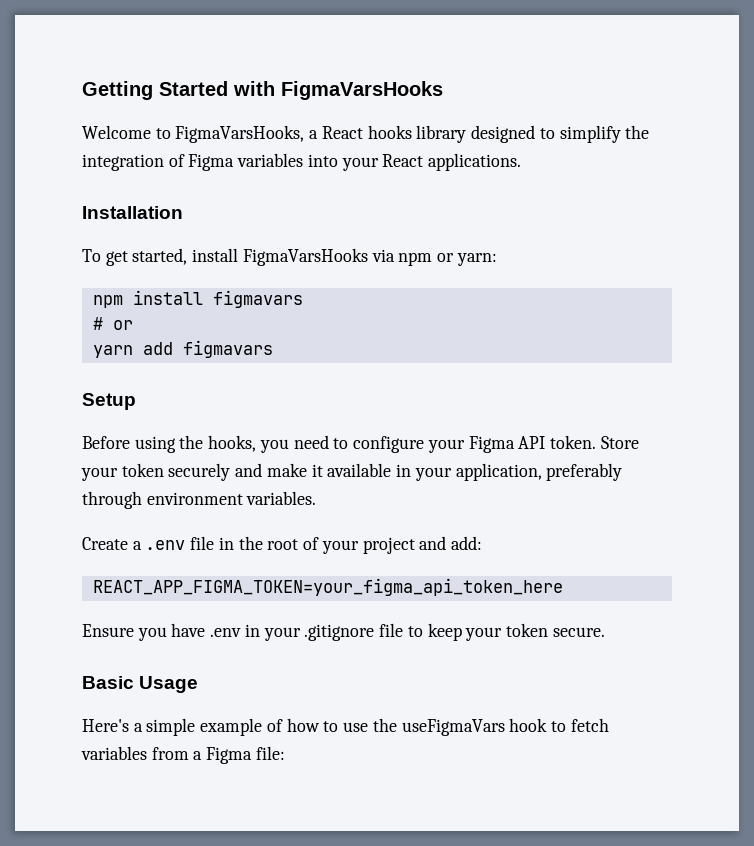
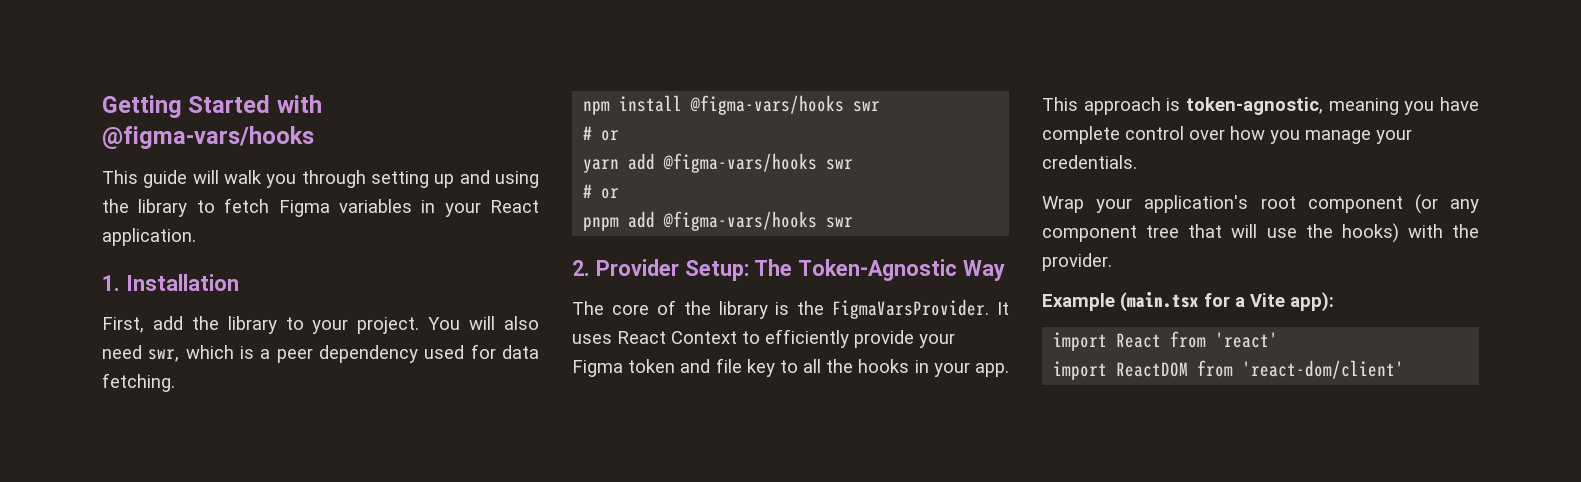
- Getting Started with FigmaVarsHooks
- Welcome to FigmaVarsHooks, a React hooks library designed to simplify the integration of Figma variables into your React applications.
- Installation
+ Getting Started with @figma-vars/hooks
+ This guide will walk you through setting up and using the library to fetch Figma variables in your React application.
+ 1. Installation
- To get started, install FigmaVarsHooks via npm or yarn:
+ First, add the library to your project. You will also need swr, which is a peer dependency used for data fetching.
- npm install figmavars
+ npm install @figma-vars/hooks swr
- yarn add figmavars
- Setup
- Before using the hooks, you need to configure your Figma API token. Store your token securely and make it available in your application, preferably through environment variables.
- Create a .env file in the root of your project and add:
- REACT_APP_FIGMA_TOKEN=your_figma_api_token_here
- Ensure you have .env in your .gitignore file to keep your token secure.
- Basic Usage
- Here's a simple example of how to use the useFigmaVars hook to fetch variables from a Figma file:
+ yarn add @figma-vars/hooks swr
+ # or
+ pnpm add @figma-vars/hooks swr
+ 2. Provider Setup: The Token-Agnostic Way
+ The core of the library is the FigmaVarsProvider. It uses React Context to efficiently provide your Figma token and file key to all the hooks in your app. This approach is token-agnostic, meaning you have complete control over how you manage your credentials.
+ Wrap your application's root component (or any component tree that will use the hooks) with the provider.
+ Example (main.tsx for a Vite app):
+ import React from 'react'
+ import ReactDOM from 'react-dom/client'

